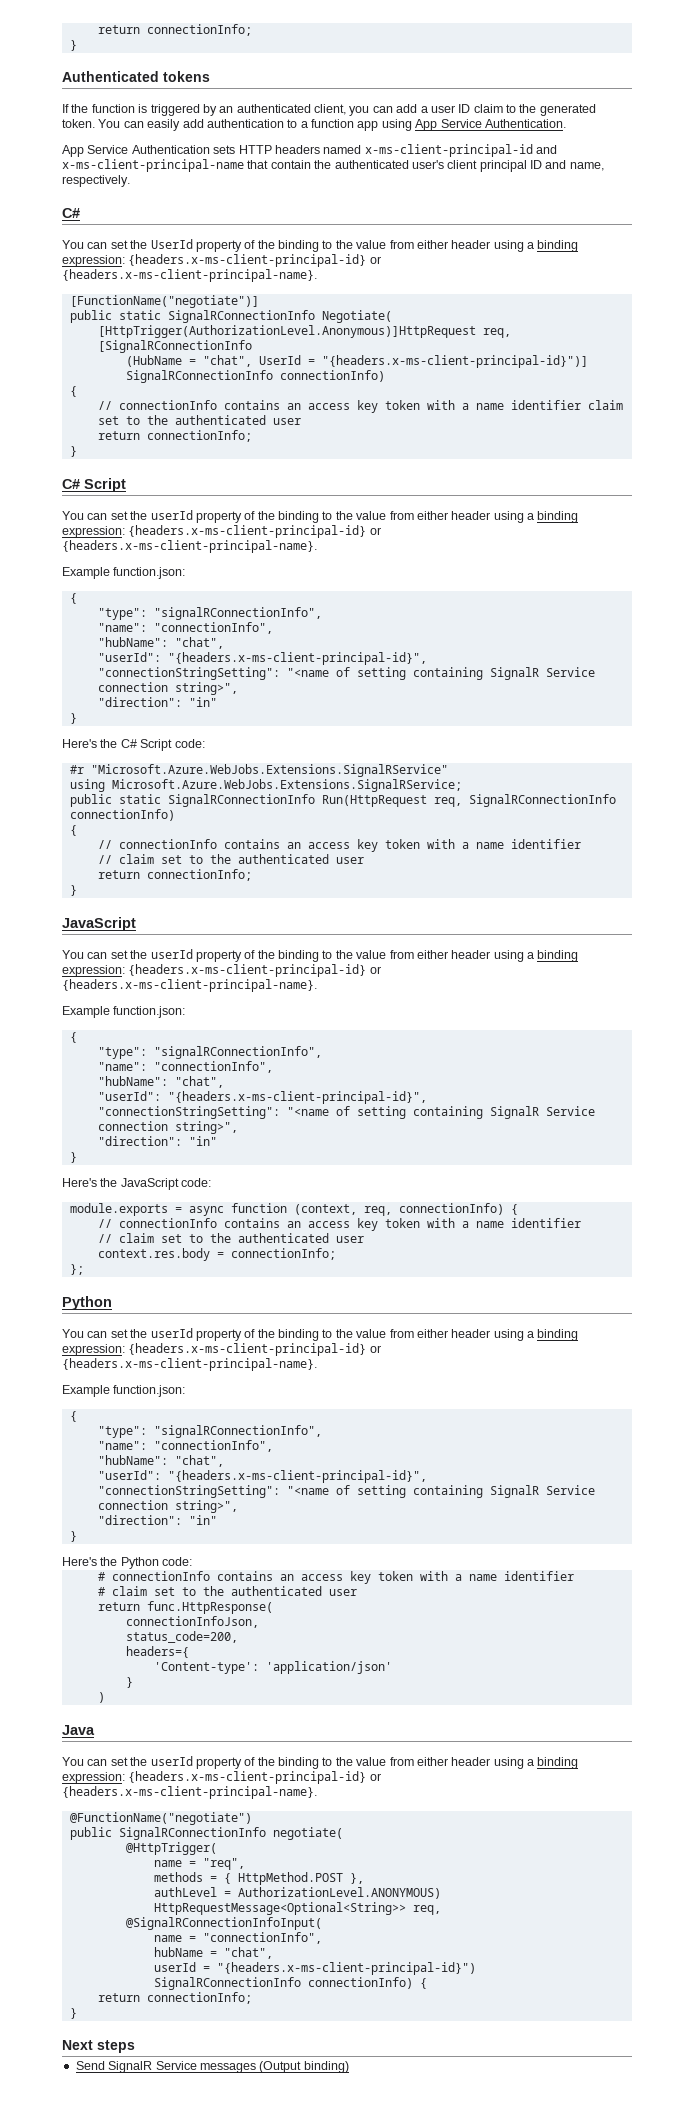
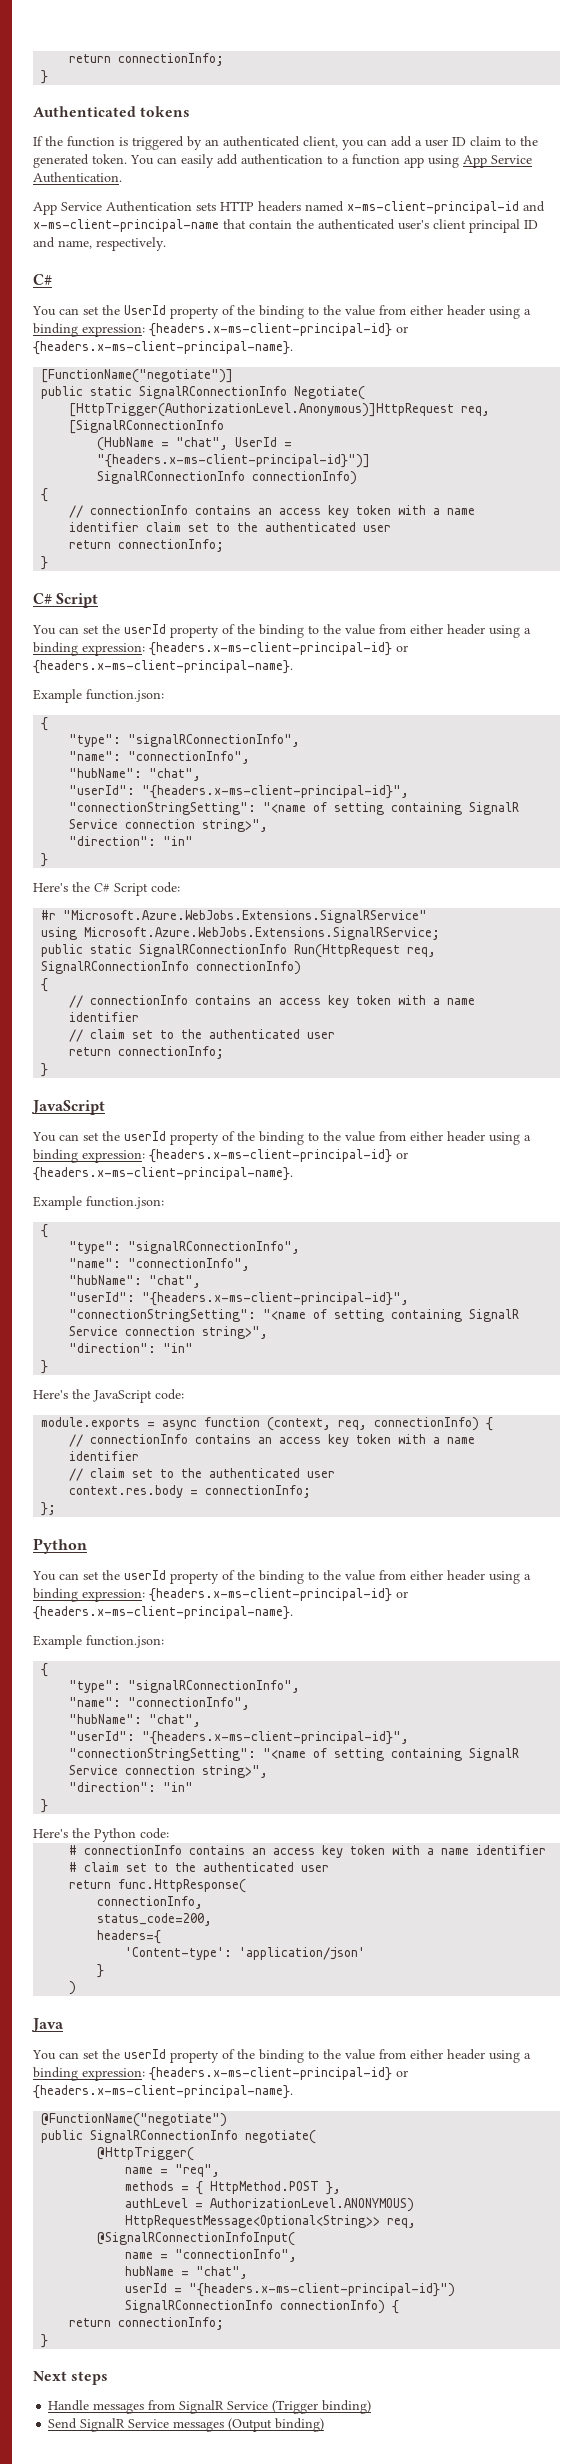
- connectionInfoJson,
+ connectionInfo,
+ Handle messages from SignalR Service (Trigger binding)

